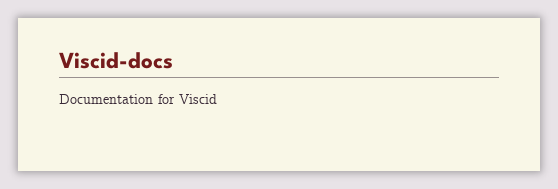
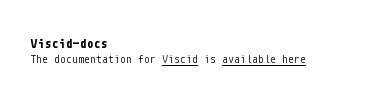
- Documentation for Viscid
+ The documentation for Viscid is available here

